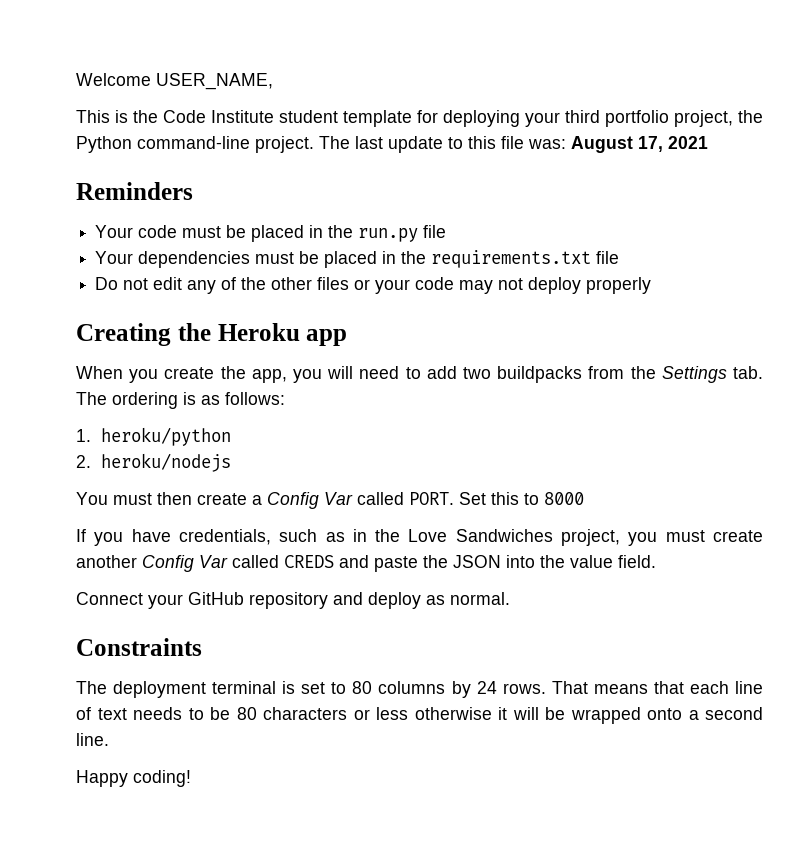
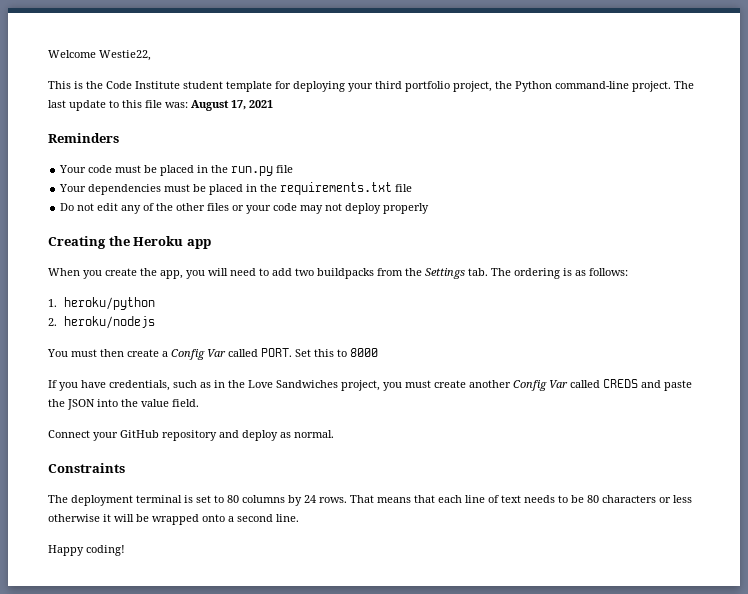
- Welcome USER_NAME,
+ Welcome Westie22,

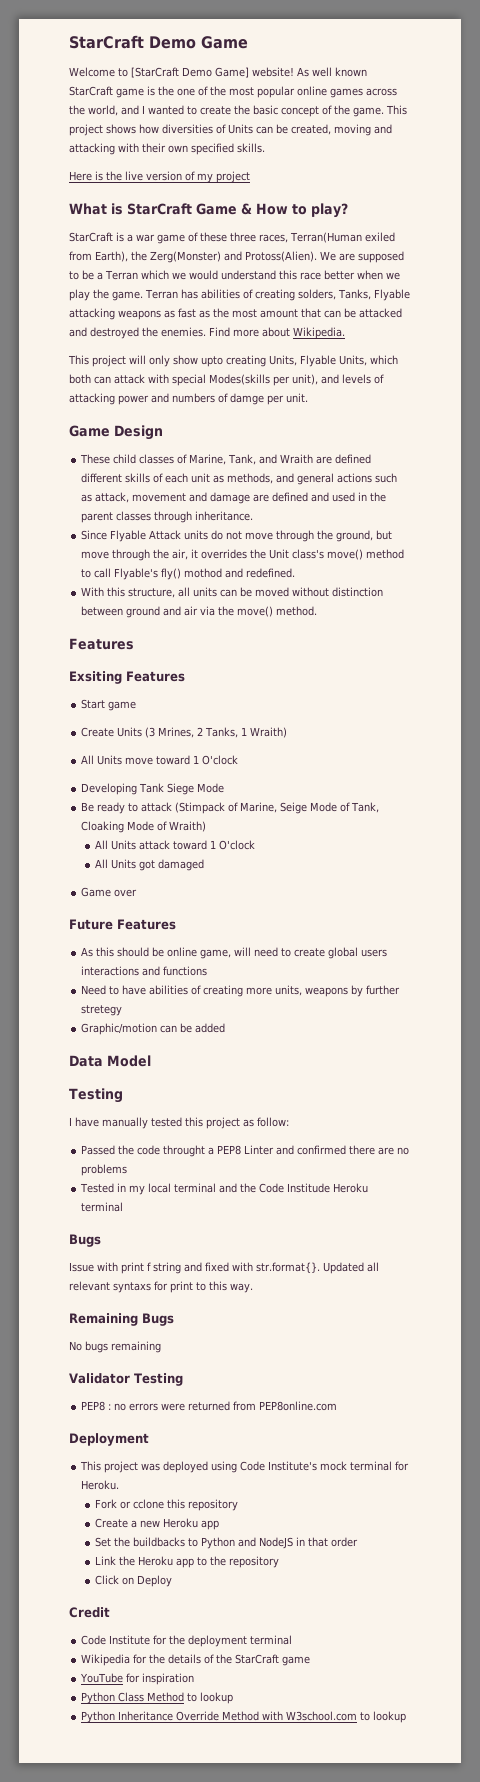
- Welcome Westie22,
- This is the Code Institute student template for deploying your third portfolio project, the Python command-line project. The last update to this file was: August 17, 2021
- Reminders
- Your code must be placed in the run.py file
- Your dependencies must be placed in the requirements.txt file
- Do not edit any of the other files or your code may not deploy properly
- Creating the Heroku app
- When you create the app, you will need to add two buildpacks from the Settings tab. The ordering is as follows:
- 1. heroku/python
- 2. heroku/nodejs
- You must then create a Config Var called PORT. Set this to 8000
- If you have credentials, such as in the Love Sandwiches project, you must create another Config Var called CREDS and paste the JSON into the value field.
- Connect your GitHub repository and deploy as normal.
- Constraints
- The deployment terminal is set to 80 columns by 24 rows. That means that each line of text needs to be 80 characters or less otherwise it will be wrapped onto a second line.
- Happy coding!
+ StarCraft Demo Game
+ Welcome to [StarCraft Demo Game] website! As well known StarCraft game is the one of the most popular online games across the world, and I wanted to create the basic concept of the game. This project shows how diversities of Units can be created, moving and attacking with their own specified skills.
+ Here is the live version of my project
+ What is StarCraft Game & How to play?
+ StarCraft is a war game of these three races, Terran(Human exiled from Earth), the Zerg(Monster) and Protoss(Alien). We are supposed to be a Terran which we would understand this race better when we play the game. Terran has abilities of creating solders, Tanks, Flyable attacking weapons as fast as the most amount that can be attacked and destroyed the enemies. Find more about Wikipedia.
+ This project will only show upto creating Units, Flyable Units, which both can attack with special Modes(skills per unit), and levels of attacking power and numbers of damge per unit.
+ Game Design
+ These child classes of Marine, Tank, and Wraith are defined different skills of each unit as methods, and general actions such as attack, movement and damage are defined and used in the parent classes through inheritance.
+ Since Flyable Attack units do not move through the ground, but move through the air, it overrides the Unit class's move() method to call Flyable's fly() mothod and redefined.
+ With this structure, all units can be moved without distinction between ground and air via the move() method.
+ Features
+ Exsiting Features
+ Start game
+ Create Units (3 Mrines, 2 Tanks, 1 Wraith)
+ All Units move toward 1 O'clock
+ Developing Tank Siege Mode
+ Be ready to attack (Stimpack of Marine, Seige Mode of Tank, Cloaking Mode of Wraith)
+ All Units attack toward 1 O'clock
+ All Units got damaged
+ Game over
+ Future Features
+ As this should be online game, will need to create global users interactions and functions
+ Need to have abilities of creating more units, weapons by further stretegy
+ Graphic/motion can be added
+ Data Model
+ Testing
+ I have manually tested this project as follow:
+ Passed the code throught a PEP8 Linter and confirmed there are no problems
+ Tested in my local terminal and the Code Institude Heroku terminal
+ Bugs
+ Issue with print f string and fixed with str.format{}. Updated all relevant syntaxs for print to this way.
+ Remaining Bugs
+ No bugs remaining
+ Validator Testing
+ PEP8 : no errors were returned from PEP8online.com
+ Deployment
+ This project was deployed using Code Institute's mock terminal for Heroku.
+ Fork or cclone this repository
+ Create a new Heroku app
+ Set the buildbacks to Python and NodeJS in that order
+ Link the Heroku app to the repository
+ Click on Deploy
+ Credit
+ Code Institute for the deployment terminal
+ Wikipedia for the details of the StarCraft game
+ YouTube for inspiration
+ Python Class Method to lookup
+ Python Inheritance Override Method with W3school.com to lookup

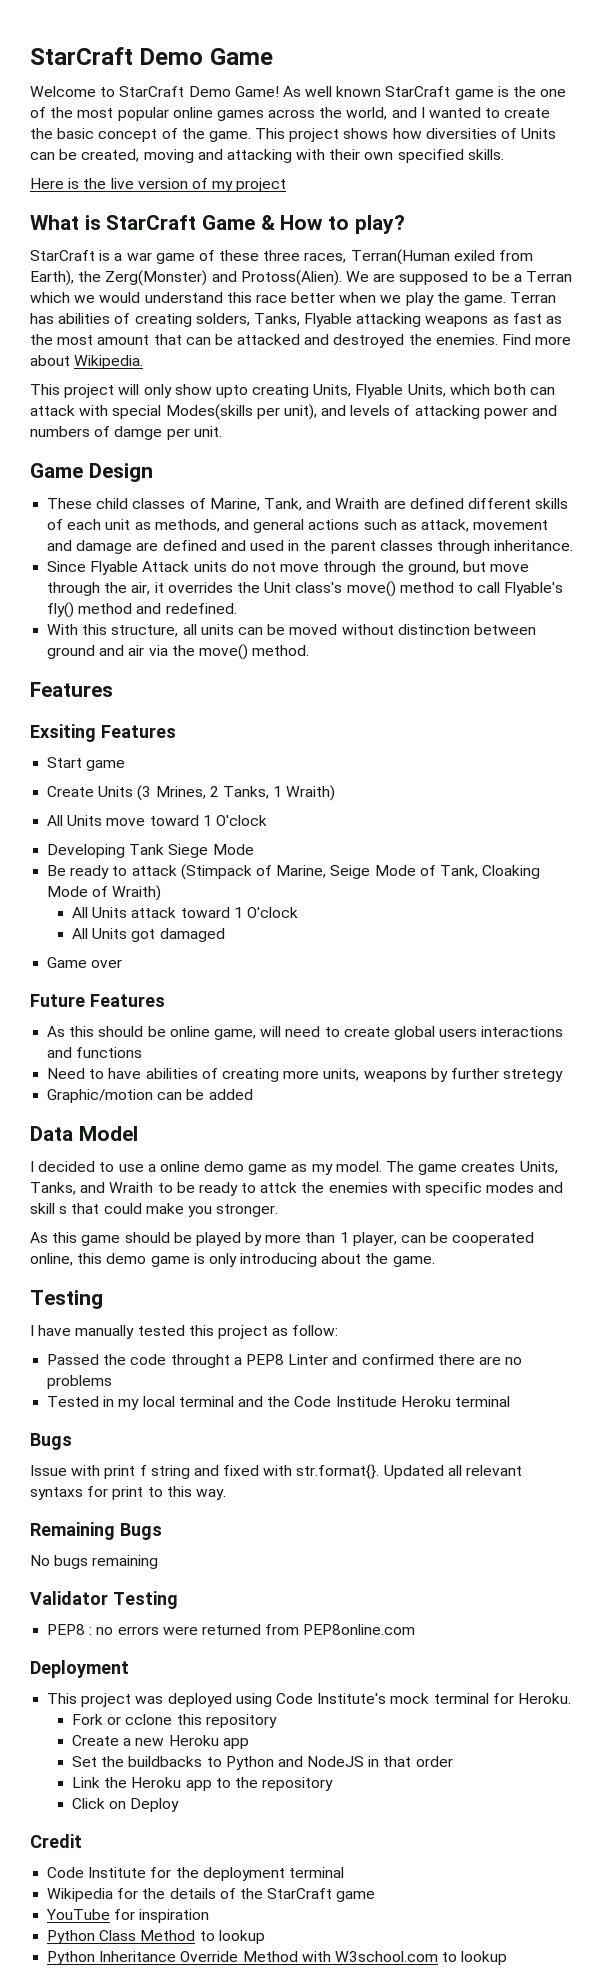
- Welcome to [StarCraft Demo Game] website!
+ Welcome to StarCraft Demo Game!
- Since Flyable Attack units do not move through the ground, but move through the air, it overrides the Unit class's move() method to call Flyable's fly() mothod and redefined.
+ Since Flyable Attack units do not move through the ground, but move through the air, it overrides the Unit class's move() method to call Flyable's fly() method and redefined.
+ I decided to use a online demo game as my model. The game creates Units, Tanks, and Wraith to be ready to attck the enemies with specific modes and skill s that could make you stronger.
+ As this game should be played by more than 1 player, can be cooperated online, this demo game is only introducing about the game.

